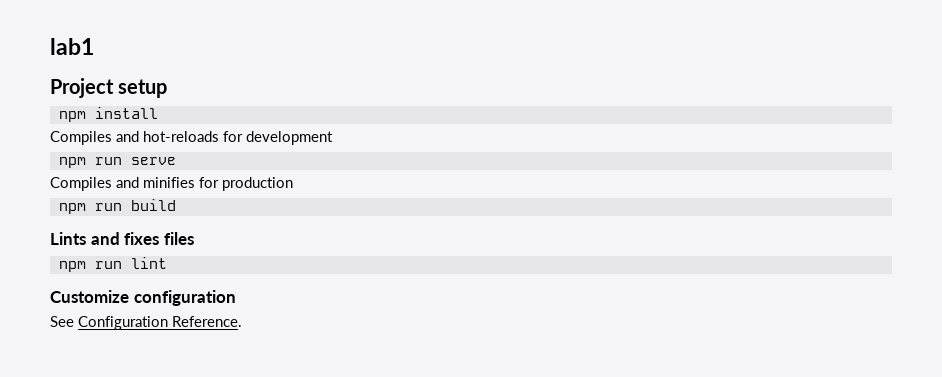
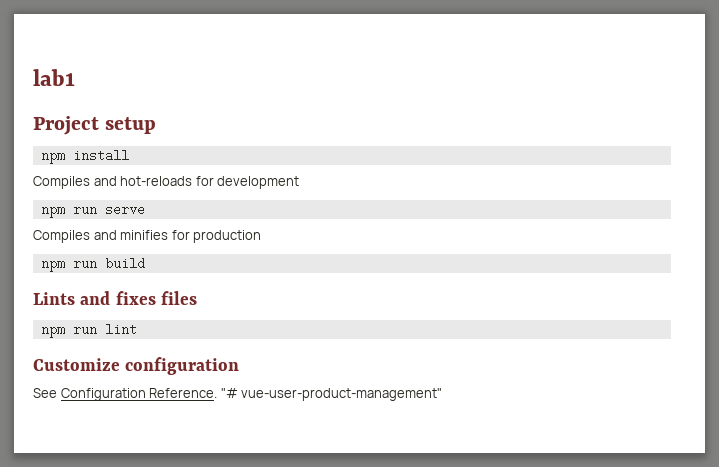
+ "# vue-user-product-management"

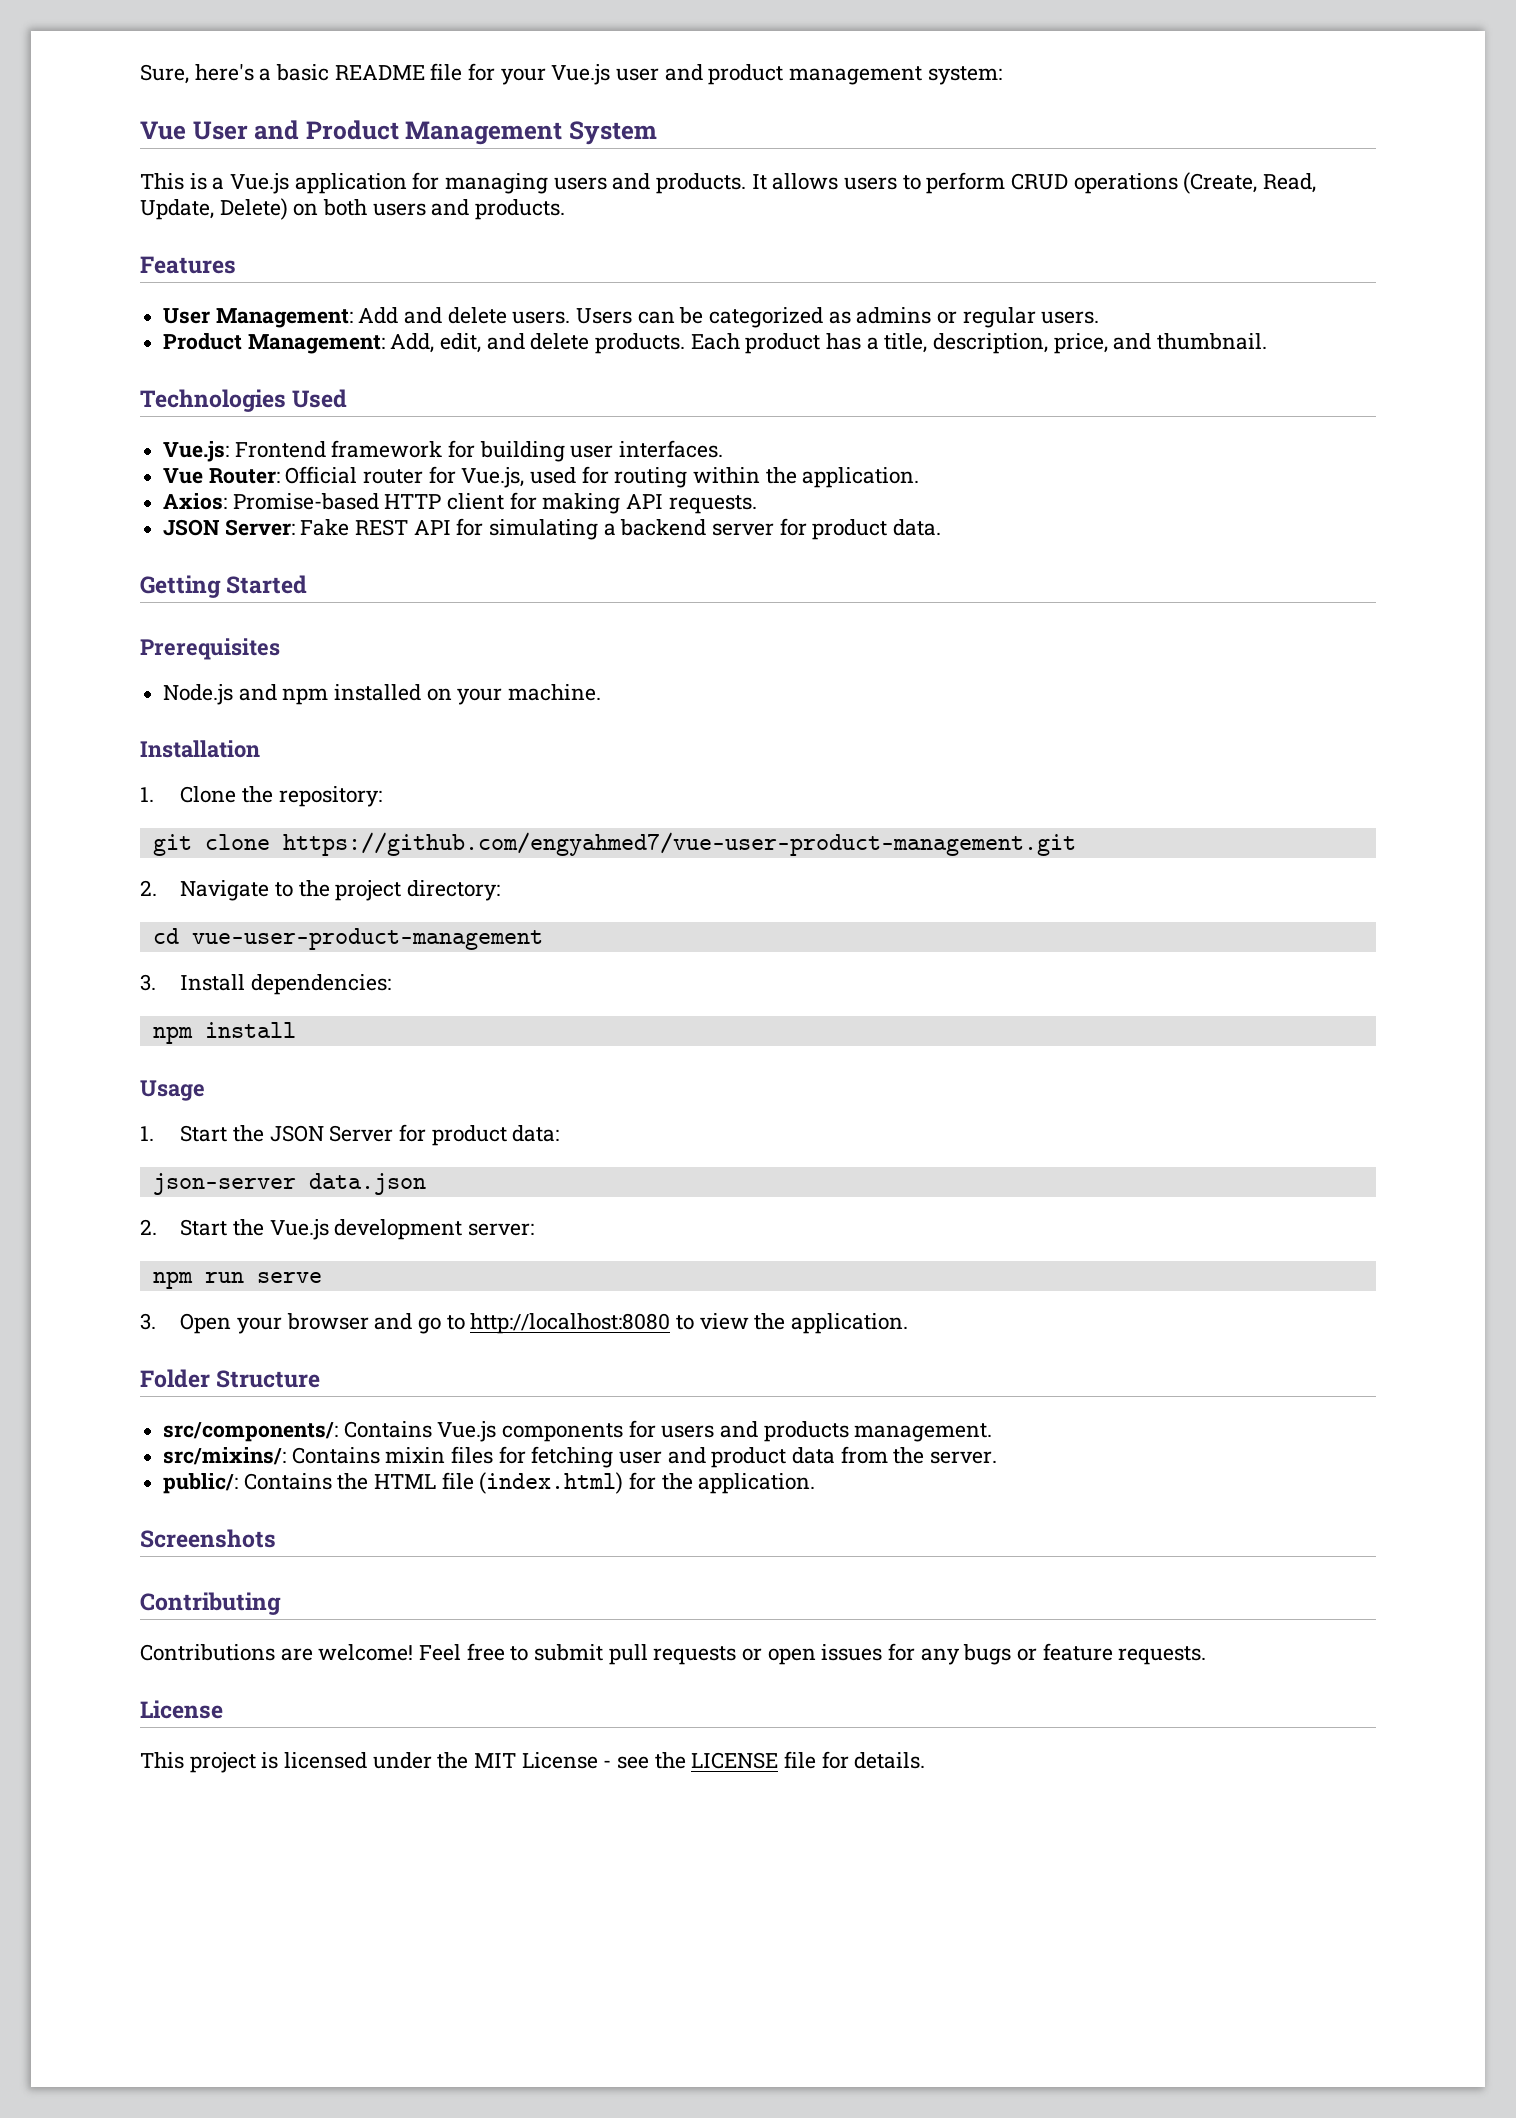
- lab1
- Project setup
+ Sure, here's a basic README file for your Vue.js user and product management system:
+ Vue User and Product Management System
+ This is a Vue.js application for managing users and products. It allows users to perform CRUD operations (Create, Read, Update, Delete) on both users and products.
+ Features
+ User Management: Add and delete users. Users can be categorized as admins or regular users.
+ Product Management: Add, edit, and delete products. Each product has a title, description, price, and thumbnail.
+ Technologies Used
+ Vue.js: Frontend framework for building user interfaces.
+ Vue Router: Official router for Vue.js, used for routing within the application.
+ Axios: Promise-based HTTP client for making API requests.
+ JSON Server: Fake REST API for simulating a backend server for product data.
+ Getting Started
+ Prerequisites
+ Node.js and npm installed on your machine.
+ Installation
+ 1. Clone the repository:
+ git clone https://github.com/engyahmed7/vue-user-product-management.git
+ 2. Navigate to the project directory:
+ cd vue-user-product-management
+ 3. Install dependencies:
  npm install
- Compiles and hot-reloads for development
+ Usage
+ 1. Start the JSON Server for product data:
+ json-server data.json
+ 2. Start the Vue.js development server:
- Compiles and minifies for production
- npm run build
- Lints and fixes files
- npm run lint
- Customize configuration
- See Configuration Reference. "# vue-user-product-management"
+ 3. Open your browser and go to http://localhost:8080 to view the application.
+ Folder Structure
+ src/components/: Contains Vue.js components for users and products management.
+ src/mixins/: Contains mixin files for fetching user and product data from the server.
+ public/: Contains the HTML file (index.html) for the application.
+ Screenshots
+ Contributing
+ Contributions are welcome! Feel free to submit pull requests or open issues for any bugs or feature requests.
+ License
+ This project is licensed under the MIT License - see the LICENSE file for details.

